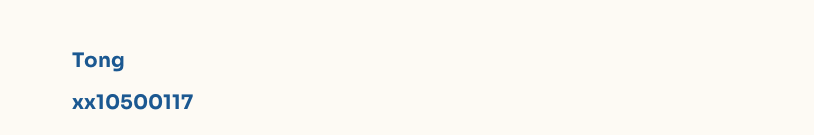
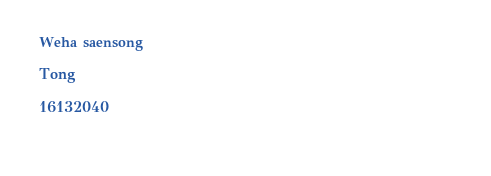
+ Weha saensong
- xx10500117
+ 16132040

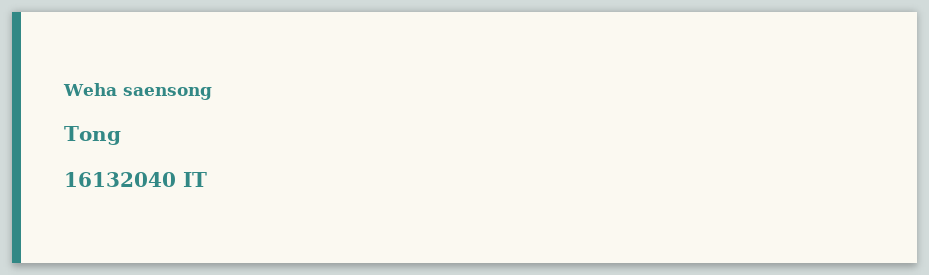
- 16132040
+ 16132040 IT

